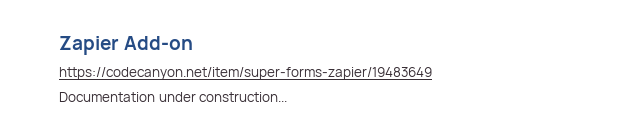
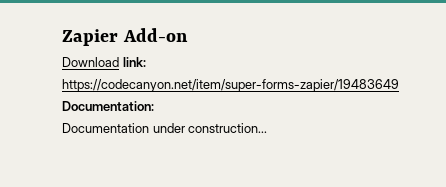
+ Download link:
+ Documentation:

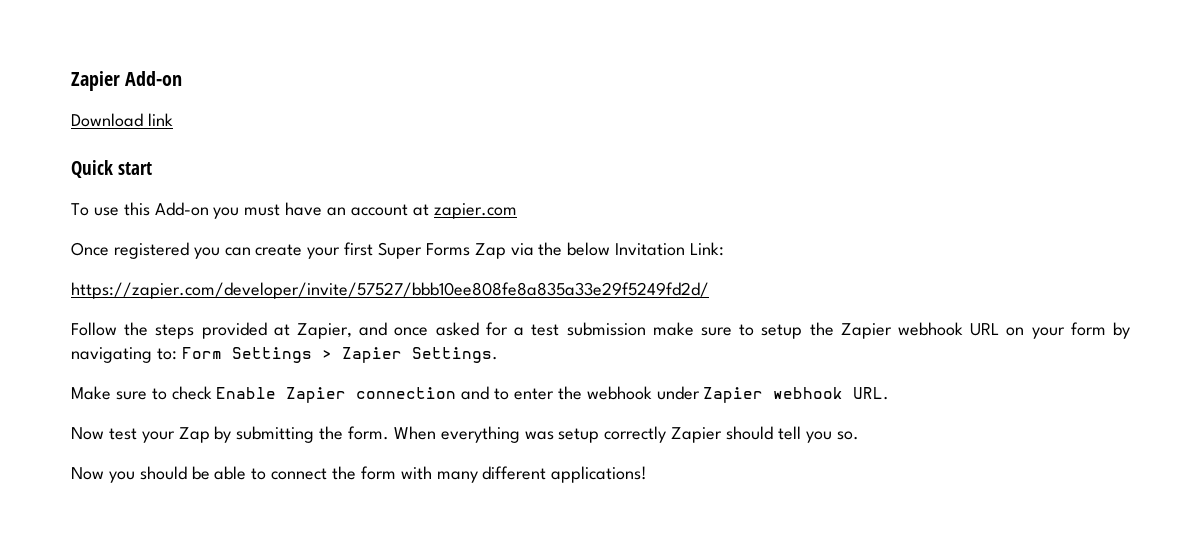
- Download link:
- https://codecanyon.net/item/super-forms-zapier/19483649
- Documentation:
- Documentation under construction...
+ Download link
+ Quick start
+ To use this Add-on you must have an account at zapier.com
+ Once registered you can create your first Super Forms Zap via the below Invitation Link:
+ https://zapier.com/developer/invite/57527/bbb10ee808fe8a835a33e29f5249fd2d/
+ Follow the steps provided at Zapier, and once asked for a test submission make sure to setup the Zapier webhook URL on your form by navigating to: Form Settings > Zapier Settings.
+ Make sure to check Enable Zapier connection and to enter the webhook under Zapier webhook URL.
+ Now test your Zap by submitting the form. When everything was setup correctly Zapier should tell you so.
+ Now you should be able to connect the form with many different applications!

